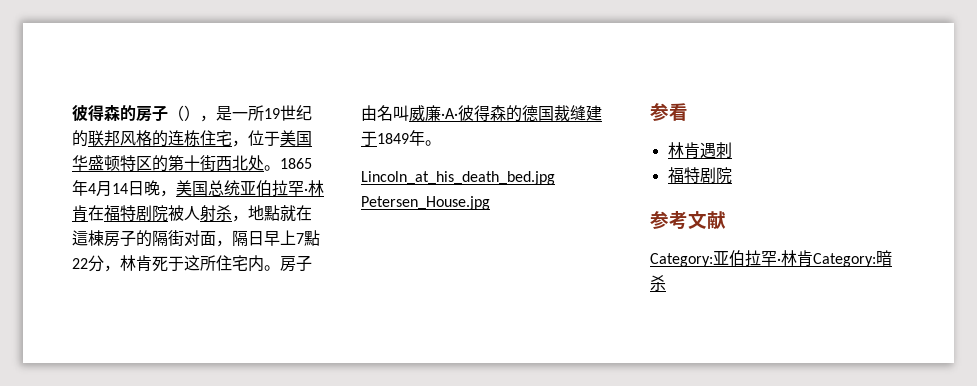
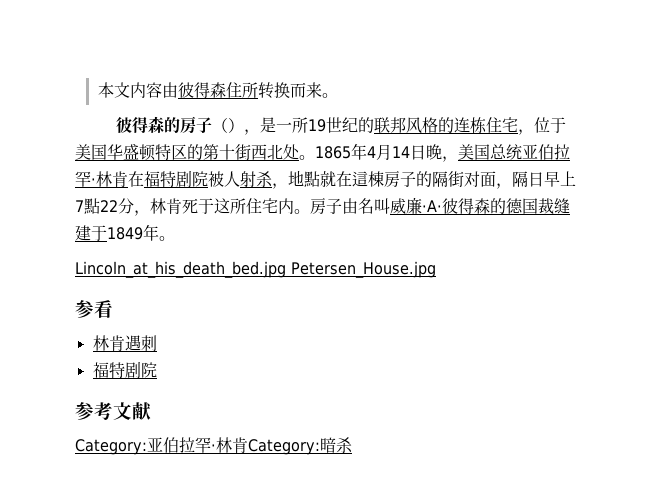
+ 本文内容由彼得森住所转换而来。

